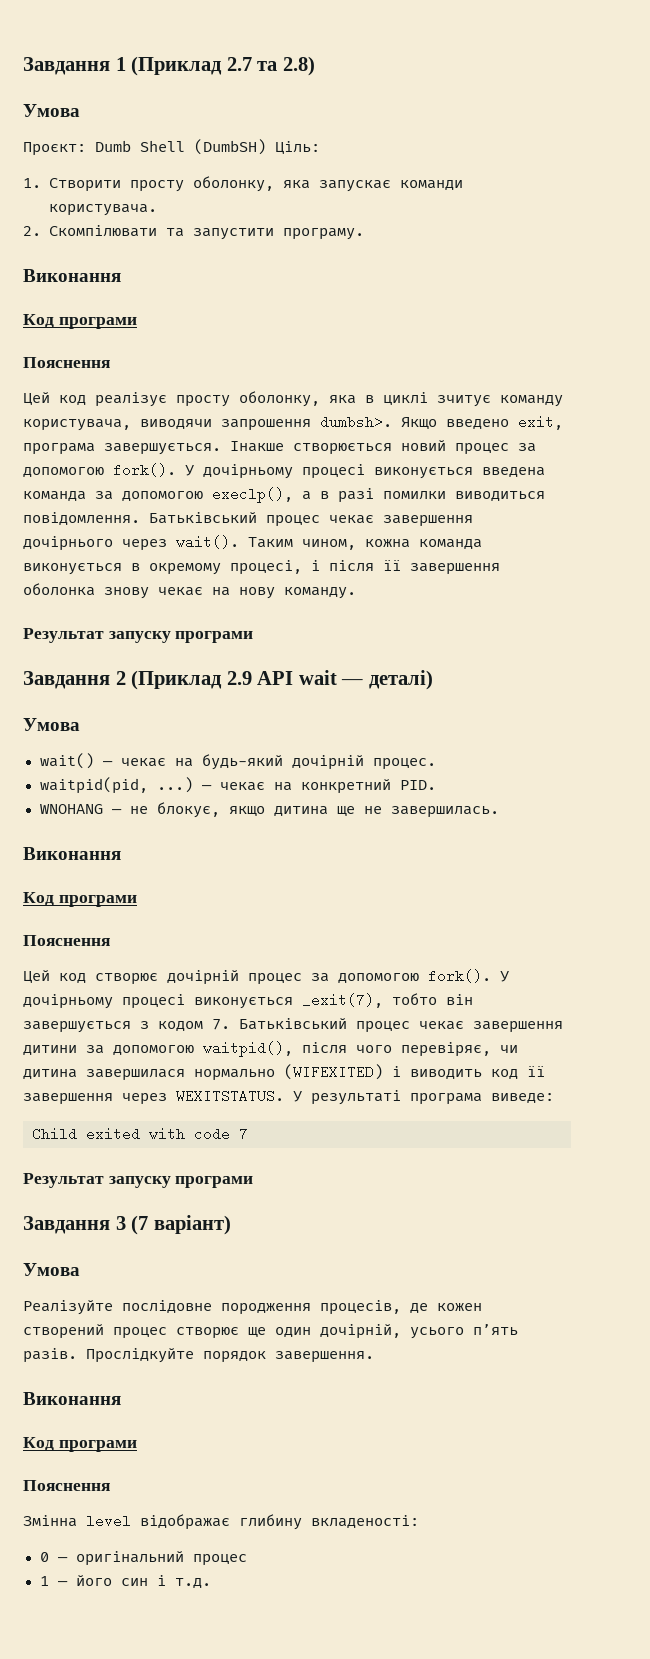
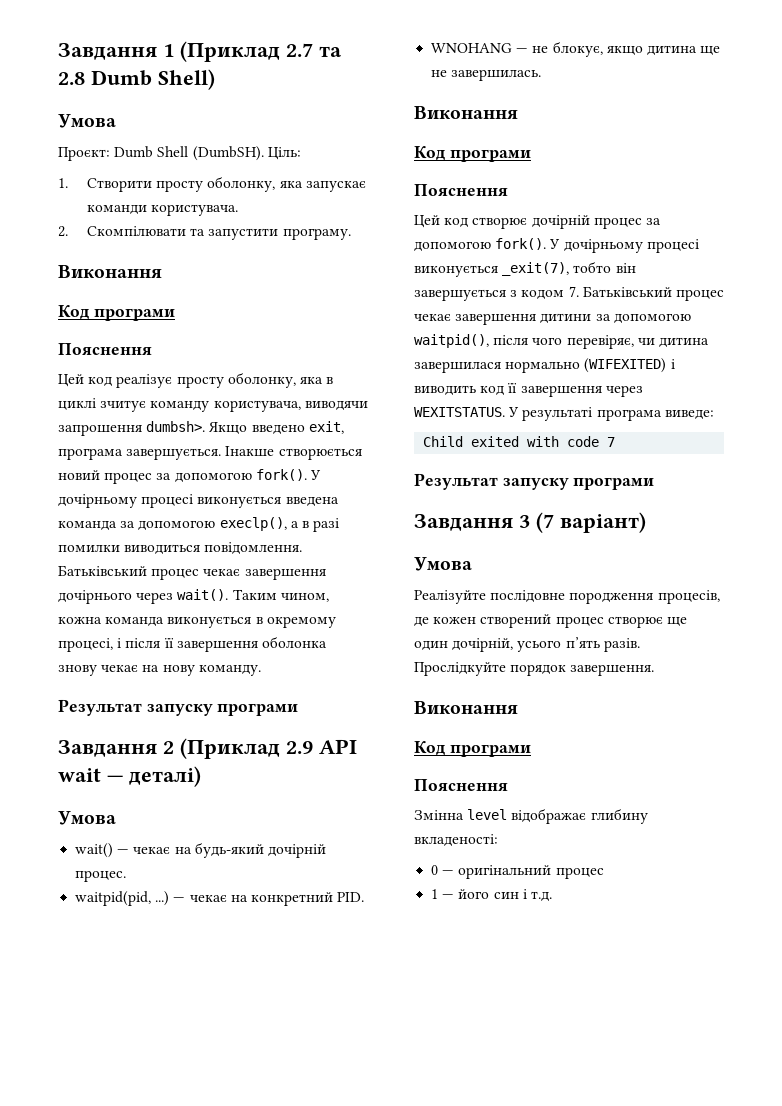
- Завдання 1 (Приклад 2.7 та 2.8)
+ Завдання 1 (Приклад 2.7 та 2.8 Dumb Shell)
- Проєкт: Dumb Shell (DumbSH) Ціль:
+ Проєкт: Dumb Shell (DumbSH). Ціль:

